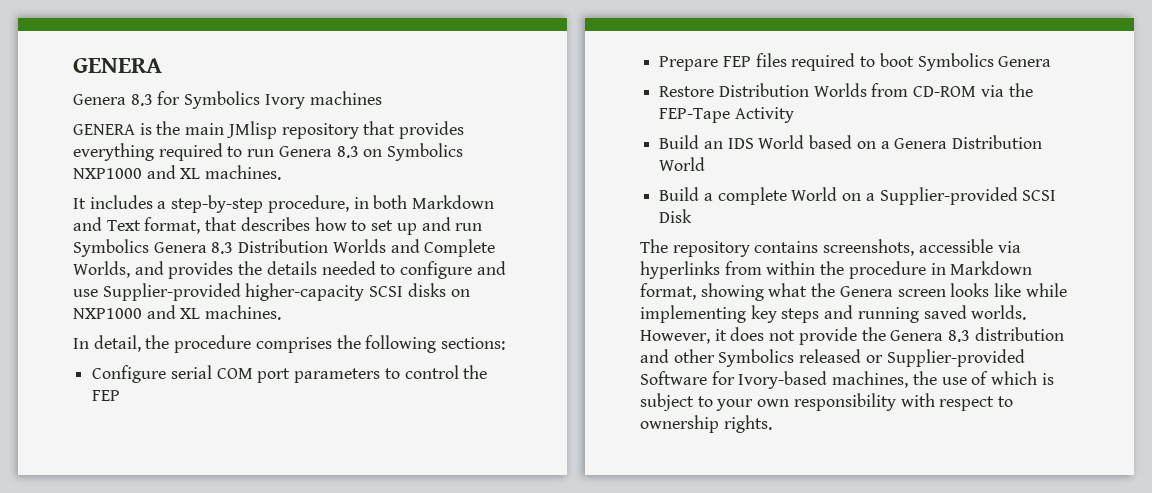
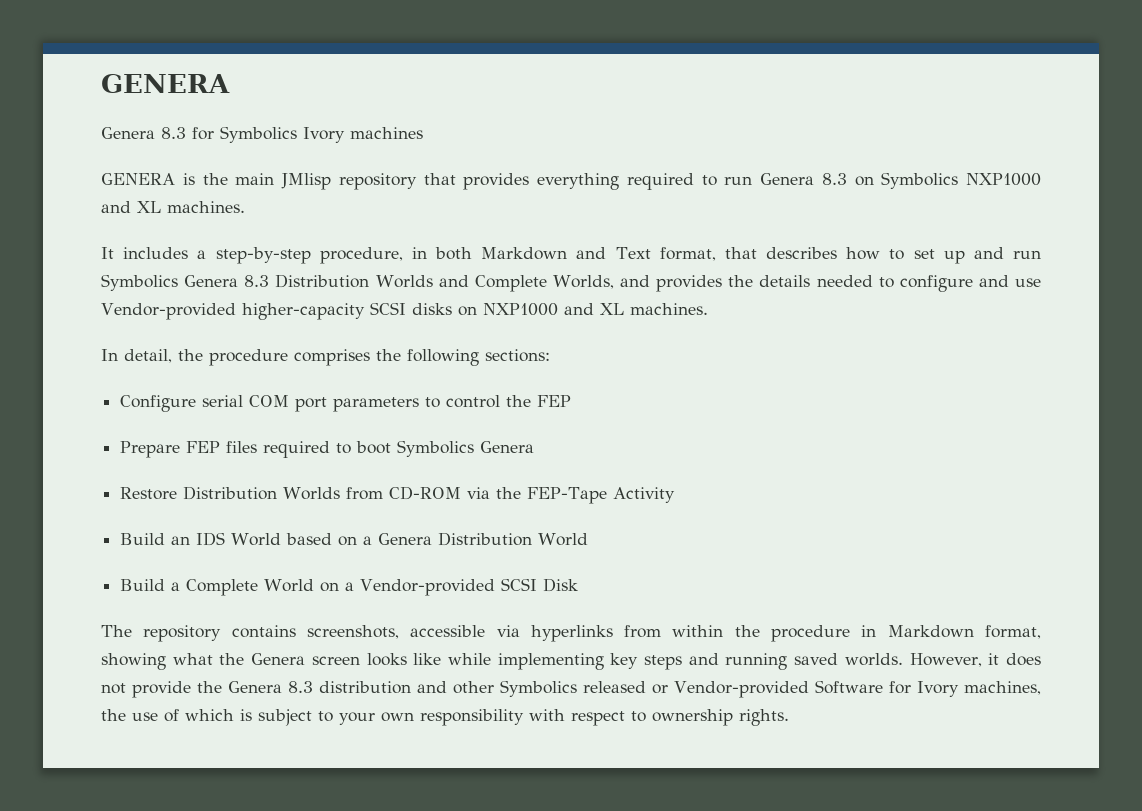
- It includes a step-by-step procedure, in both Markdown and Text format, that describes how to set up and run Symbolics Genera 8.3 Distribution Worlds and Complete Worlds, and provides the details needed to configure and use Supplier-provided higher-capacity SCSI disks on NXP1000 and XL machines.
+ It includes a step-by-step procedure, in both Markdown and Text format, that describes how to set up and run Symbolics Genera 8.3 Distribution Worlds and Complete Worlds, and provides the details needed to configure and use Vendor-provided higher-capacity SCSI disks on NXP1000 and XL machines.
- Build a complete World on a Supplier-provided SCSI Disk
+ Build a Complete World on a Vendor-provided SCSI Disk
- However, it does not provide the Genera 8.3 distribution and other Symbolics released or Supplier-provided Software for Ivory-based machines, the use of which is subject to your own responsibility with respect to ownership rights.
+ However, it does not provide the Genera 8.3 distribution and other Symbolics released or Vendor-provided Software for Ivory machines, the use of which is subject to your own responsibility with respect to ownership rights.

